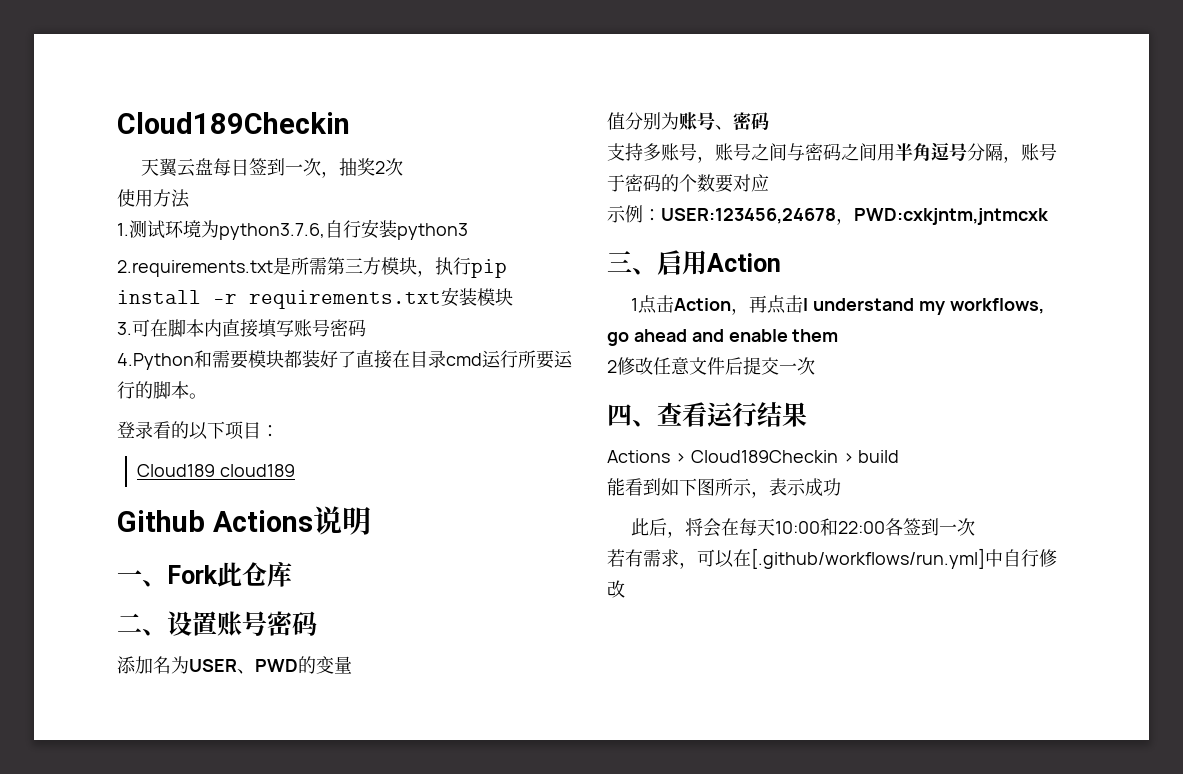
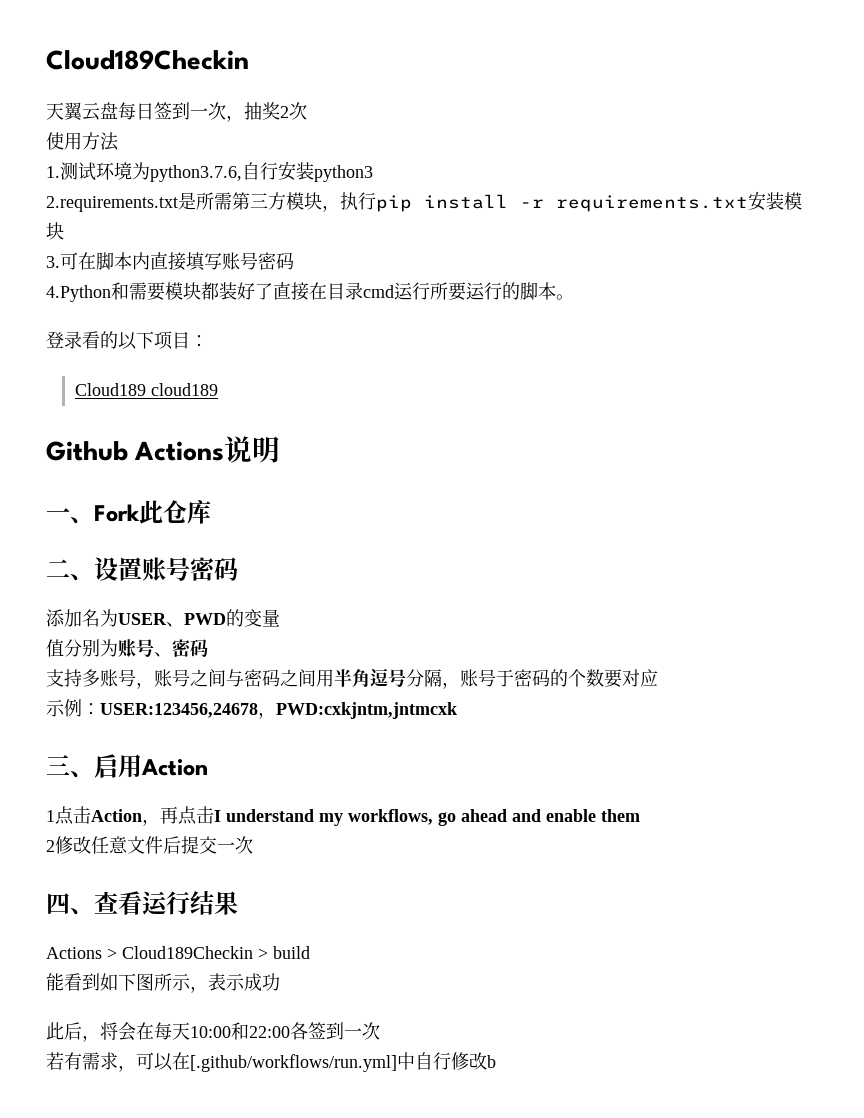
- 若有需求，可以在[.github/workflows/run.yml]中自行修改
+ 若有需求，可以在[.github/workflows/run.yml]中自行修改b

